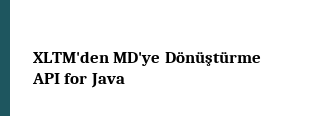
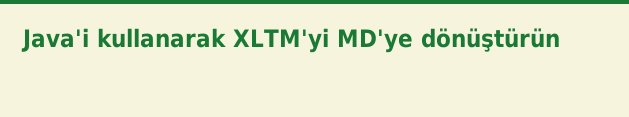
- XLTM'den MD'ye Dönüştürme API for Java
+ Java'i kullanarak XLTM'yi MD'ye dönüştürün

